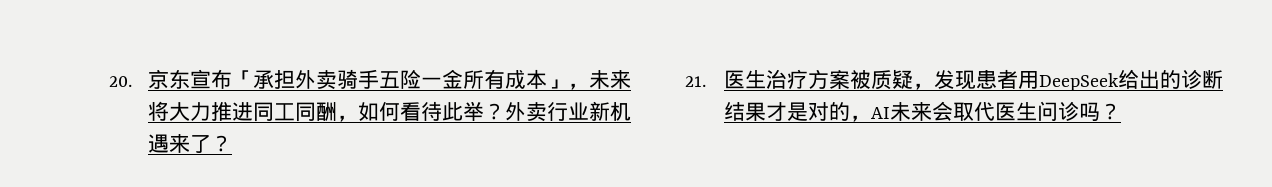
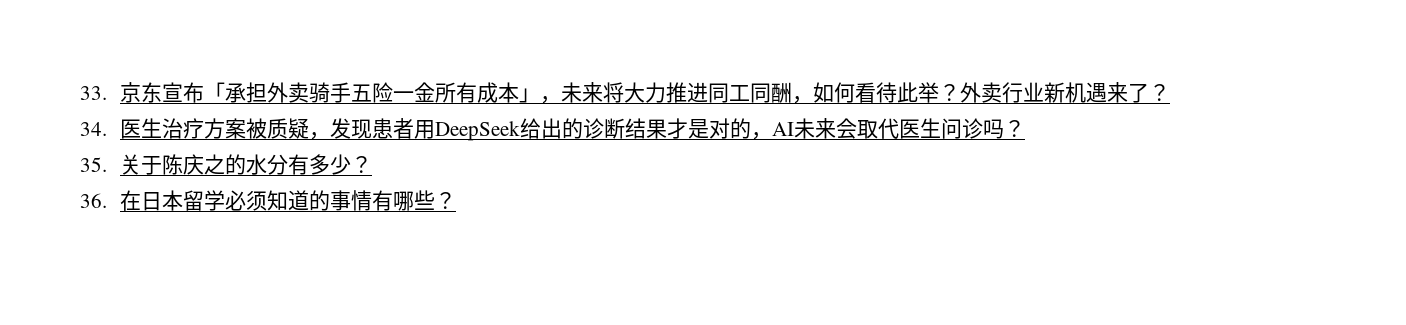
- 20.京东宣布「承担外卖骑手五险一金所有成本」，未来将大力推进同工同酬，如何看待此举？
+ 33.京东宣布「承担外卖骑手五险一金所有成本」，未来将大力推进同工同酬，如何看待此举？
- 21.医生治疗方案被质疑，发现患者用DeepSeek给出的诊断结果才是对的，AI未来会取代医生问诊吗？
+ 34.医生治疗方案被质疑，发现患者用DeepSeek给出的诊断结果才是对的，AI未来会取代医生问诊吗？
+ 35.关于陈庆之的水分有多少？
+ 36.在日本留学必须知道的事情有哪些？

